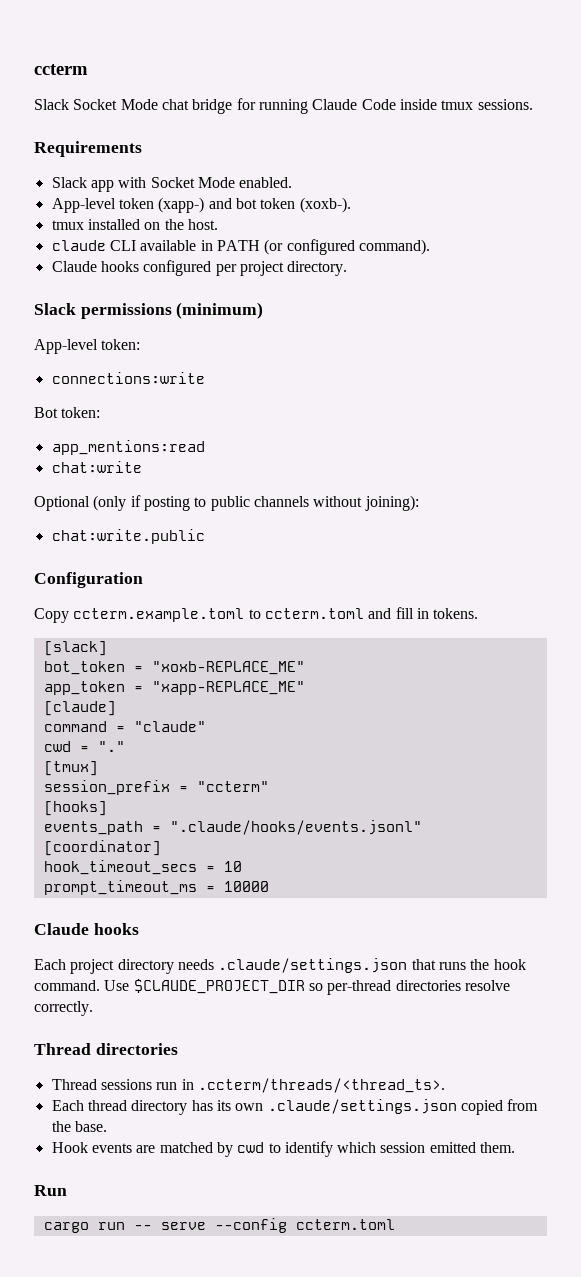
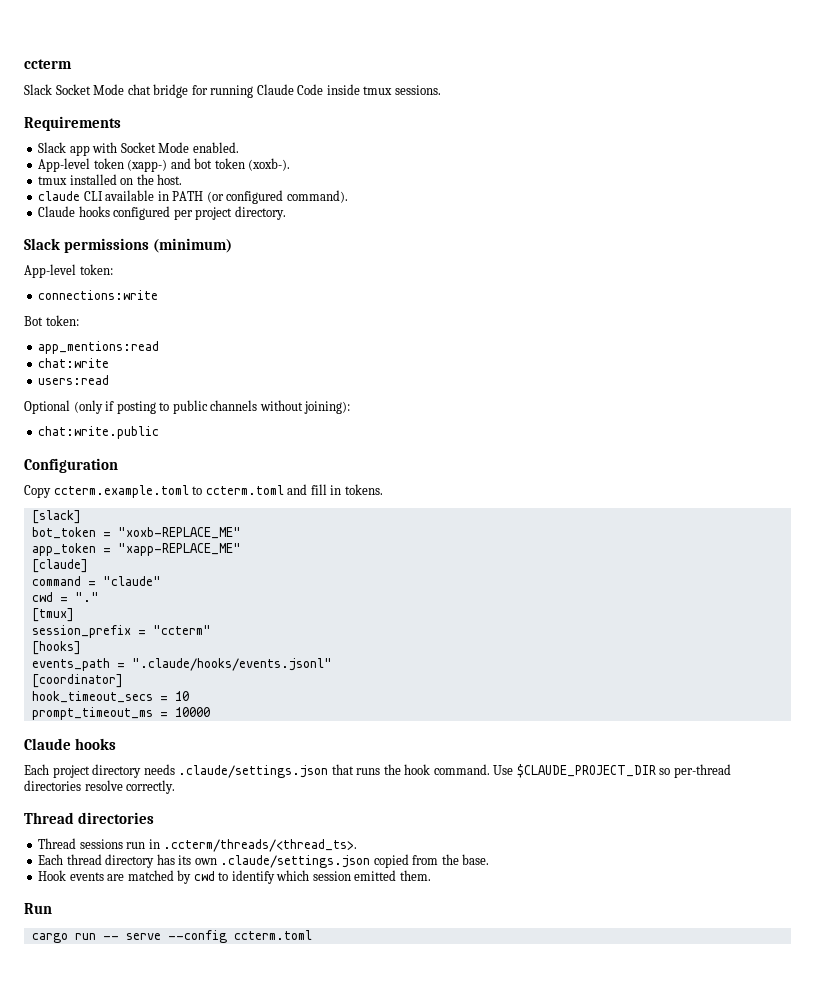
+ users:read

